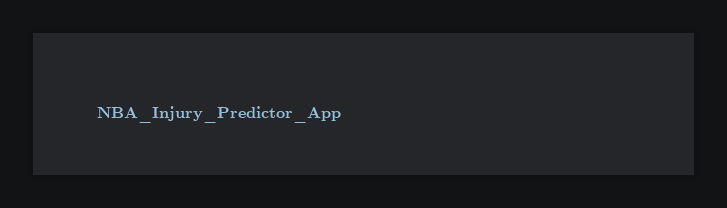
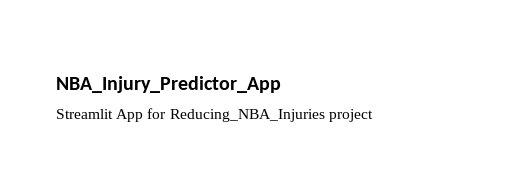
+ Streamlit App for Reducing_NBA_Injuries project

